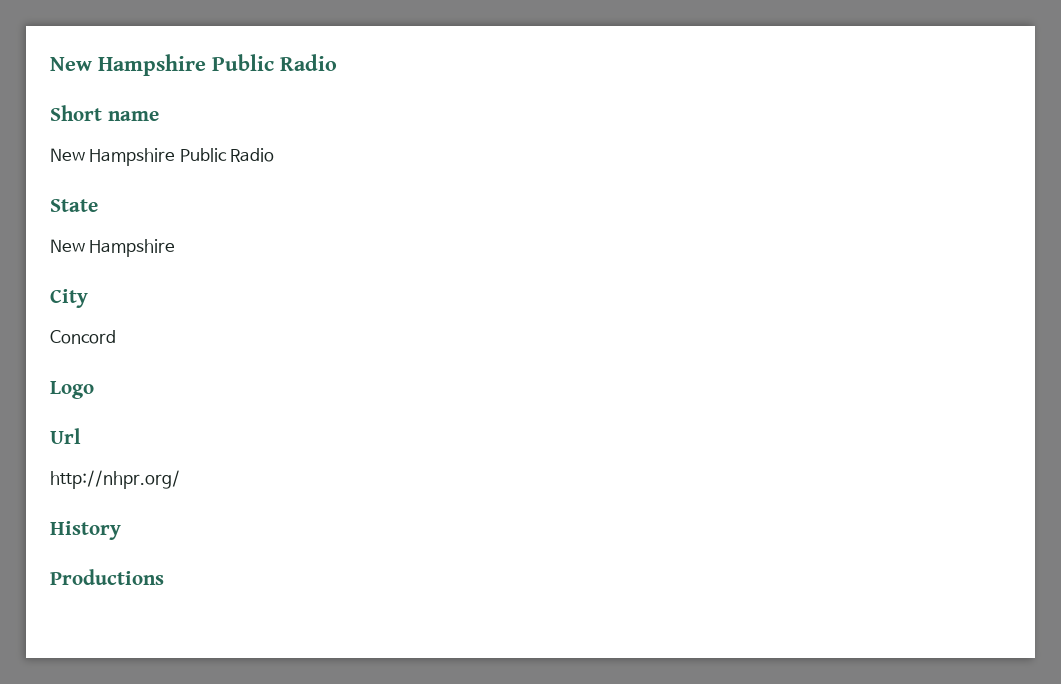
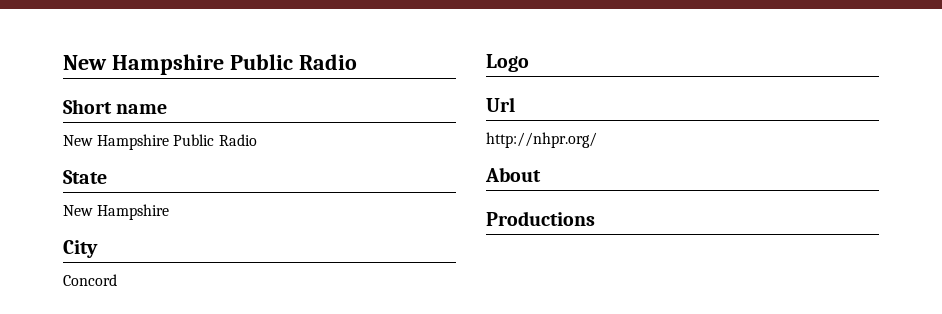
- History
+ About

